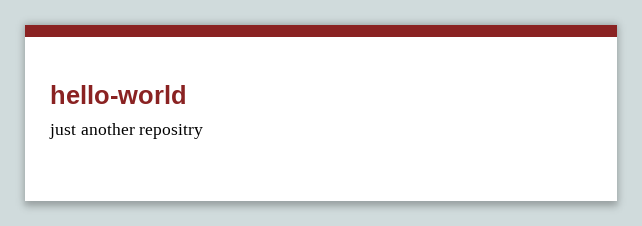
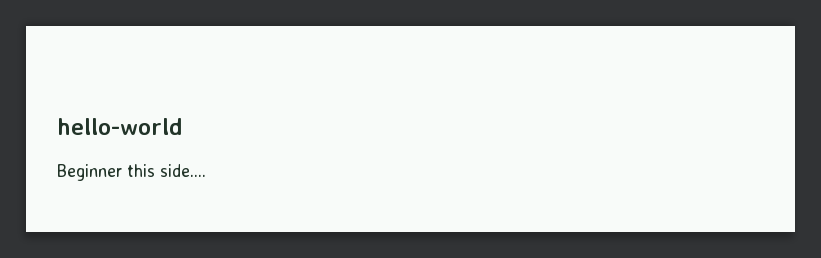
- just another repositry
+ Beginner this side....

